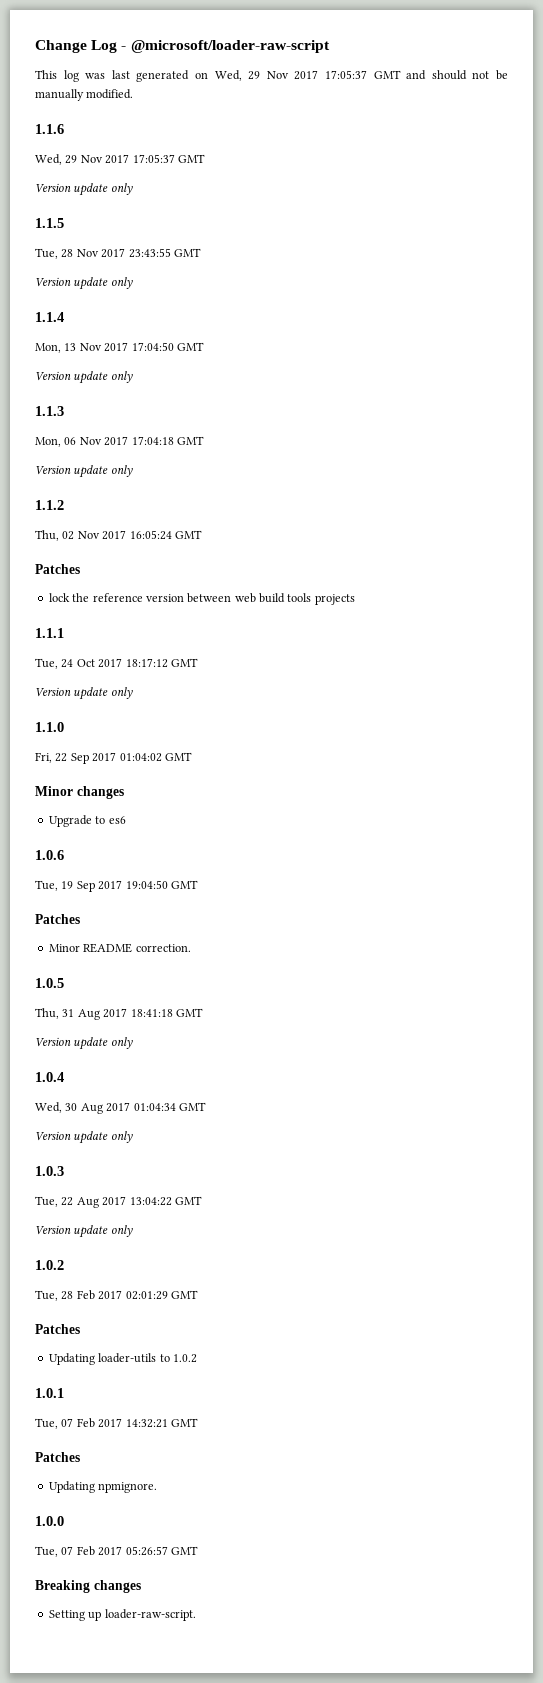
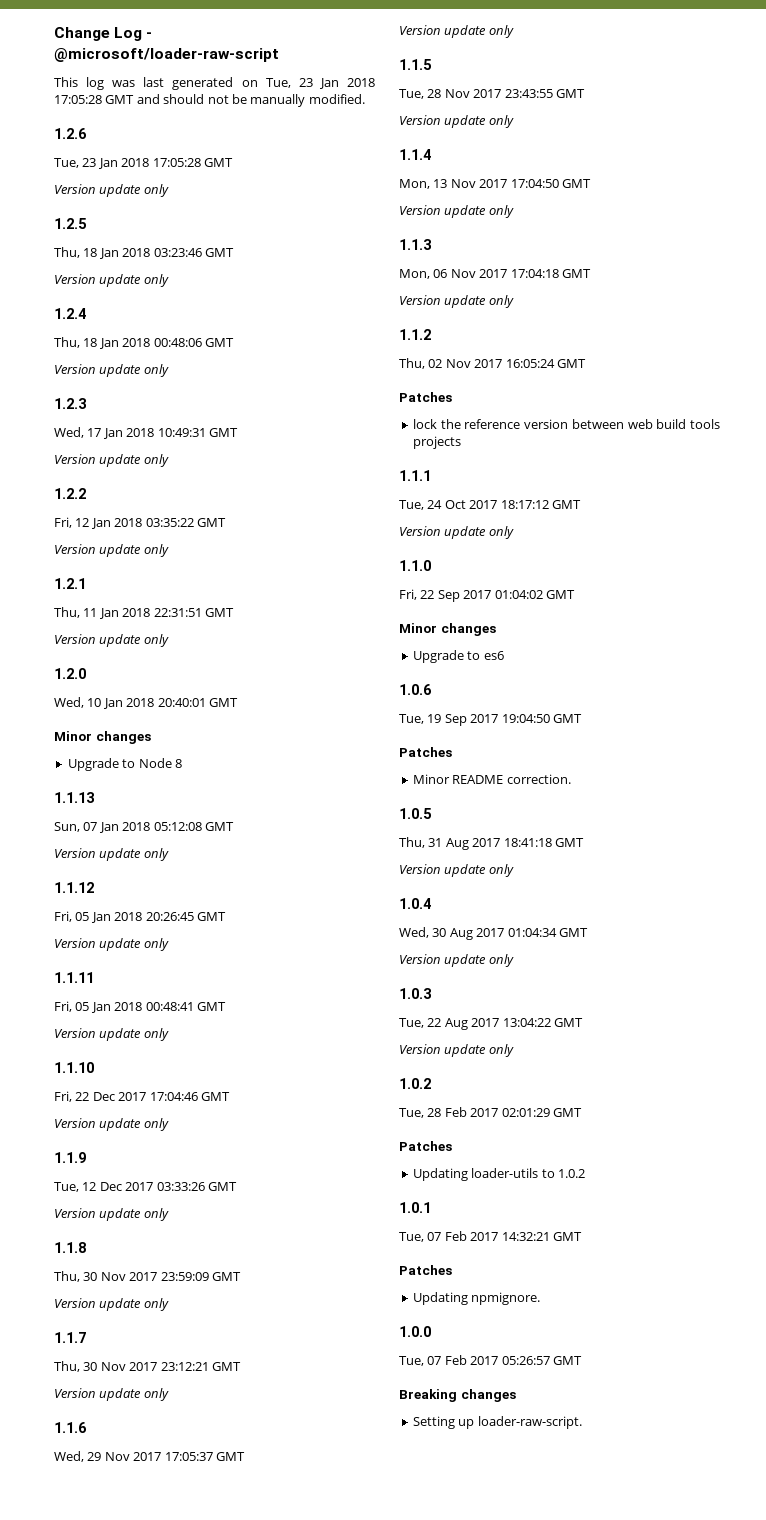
- This log was last generated on Wed, 29 Nov 2017 17:05:37 GMT and should not be manually modified.
+ This log was last generated on Tue, 23 Jan 2018 17:05:28 GMT and should not be manually modified.
+ 1.2.6
+ Tue, 23 Jan 2018 17:05:28 GMT
+ Version update only
+ 1.2.5
+ Thu, 18 Jan 2018 03:23:46 GMT
+ Version update only
+ 1.2.4
+ Thu, 18 Jan 2018 00:48:06 GMT
+ Version update only
+ 1.2.3
+ Wed, 17 Jan 2018 10:49:31 GMT
+ Version update only
+ 1.2.2
+ Fri, 12 Jan 2018 03:35:22 GMT
+ Version update only
+ 1.2.1
+ Thu, 11 Jan 2018 22:31:51 GMT
+ Version update only
+ 1.2.0
+ Wed, 10 Jan 2018 20:40:01 GMT
+ Minor changes
+ Upgrade to Node 8
+ 1.1.13
+ Sun, 07 Jan 2018 05:12:08 GMT
+ Version update only
+ 1.1.12
+ Fri, 05 Jan 2018 20:26:45 GMT
+ Version update only
+ 1.1.11
+ Fri, 05 Jan 2018 00:48:41 GMT
+ Version update only
+ 1.1.10
+ Fri, 22 Dec 2017 17:04:46 GMT
+ Version update only
+ 1.1.9
+ Tue, 12 Dec 2017 03:33:26 GMT
+ Version update only
+ 1.1.8
+ Thu, 30 Nov 2017 23:59:09 GMT
+ Version update only
+ 1.1.7
+ Thu, 30 Nov 2017 23:12:21 GMT
+ Version update only

